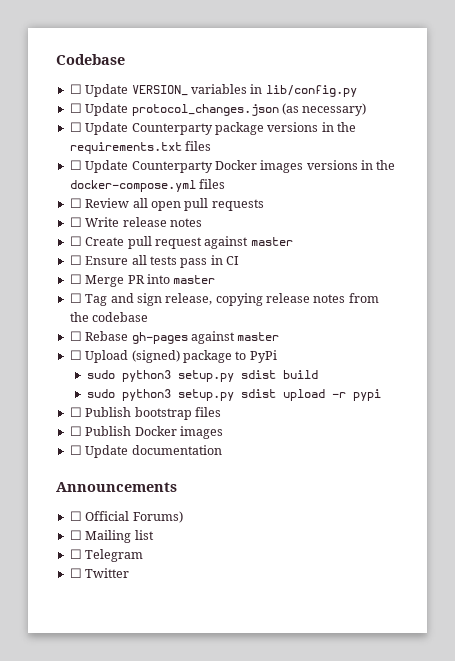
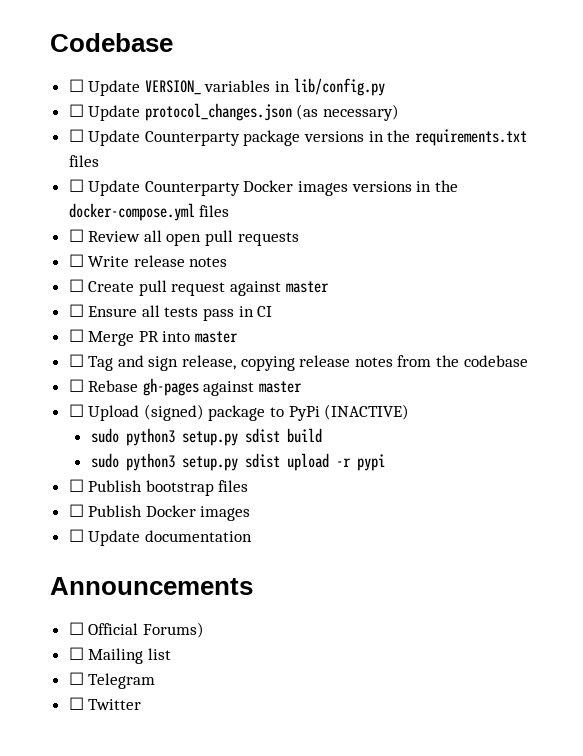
- ☐ Upload (signed) package to PyPi
+ ☐ Upload (signed) package to PyPi (INACTIVE)

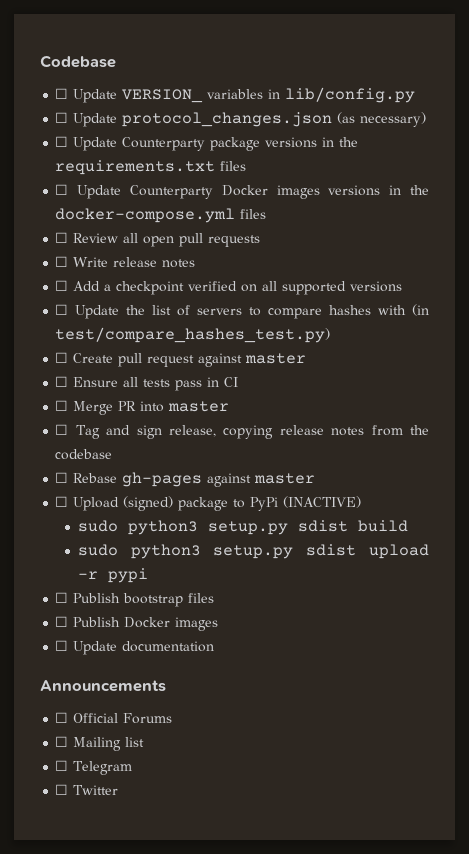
+ ☐ Add a checkpoint verified on all supported versions
+ ☐ Update the list of servers to compare hashes with (in test/compare_hashes_test.py)
- ☐ Official Forums)
+ ☐ Official Forums

